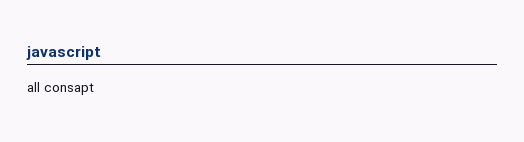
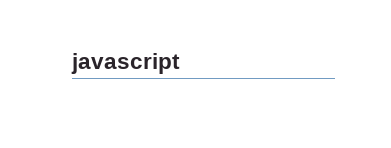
- all consapt

